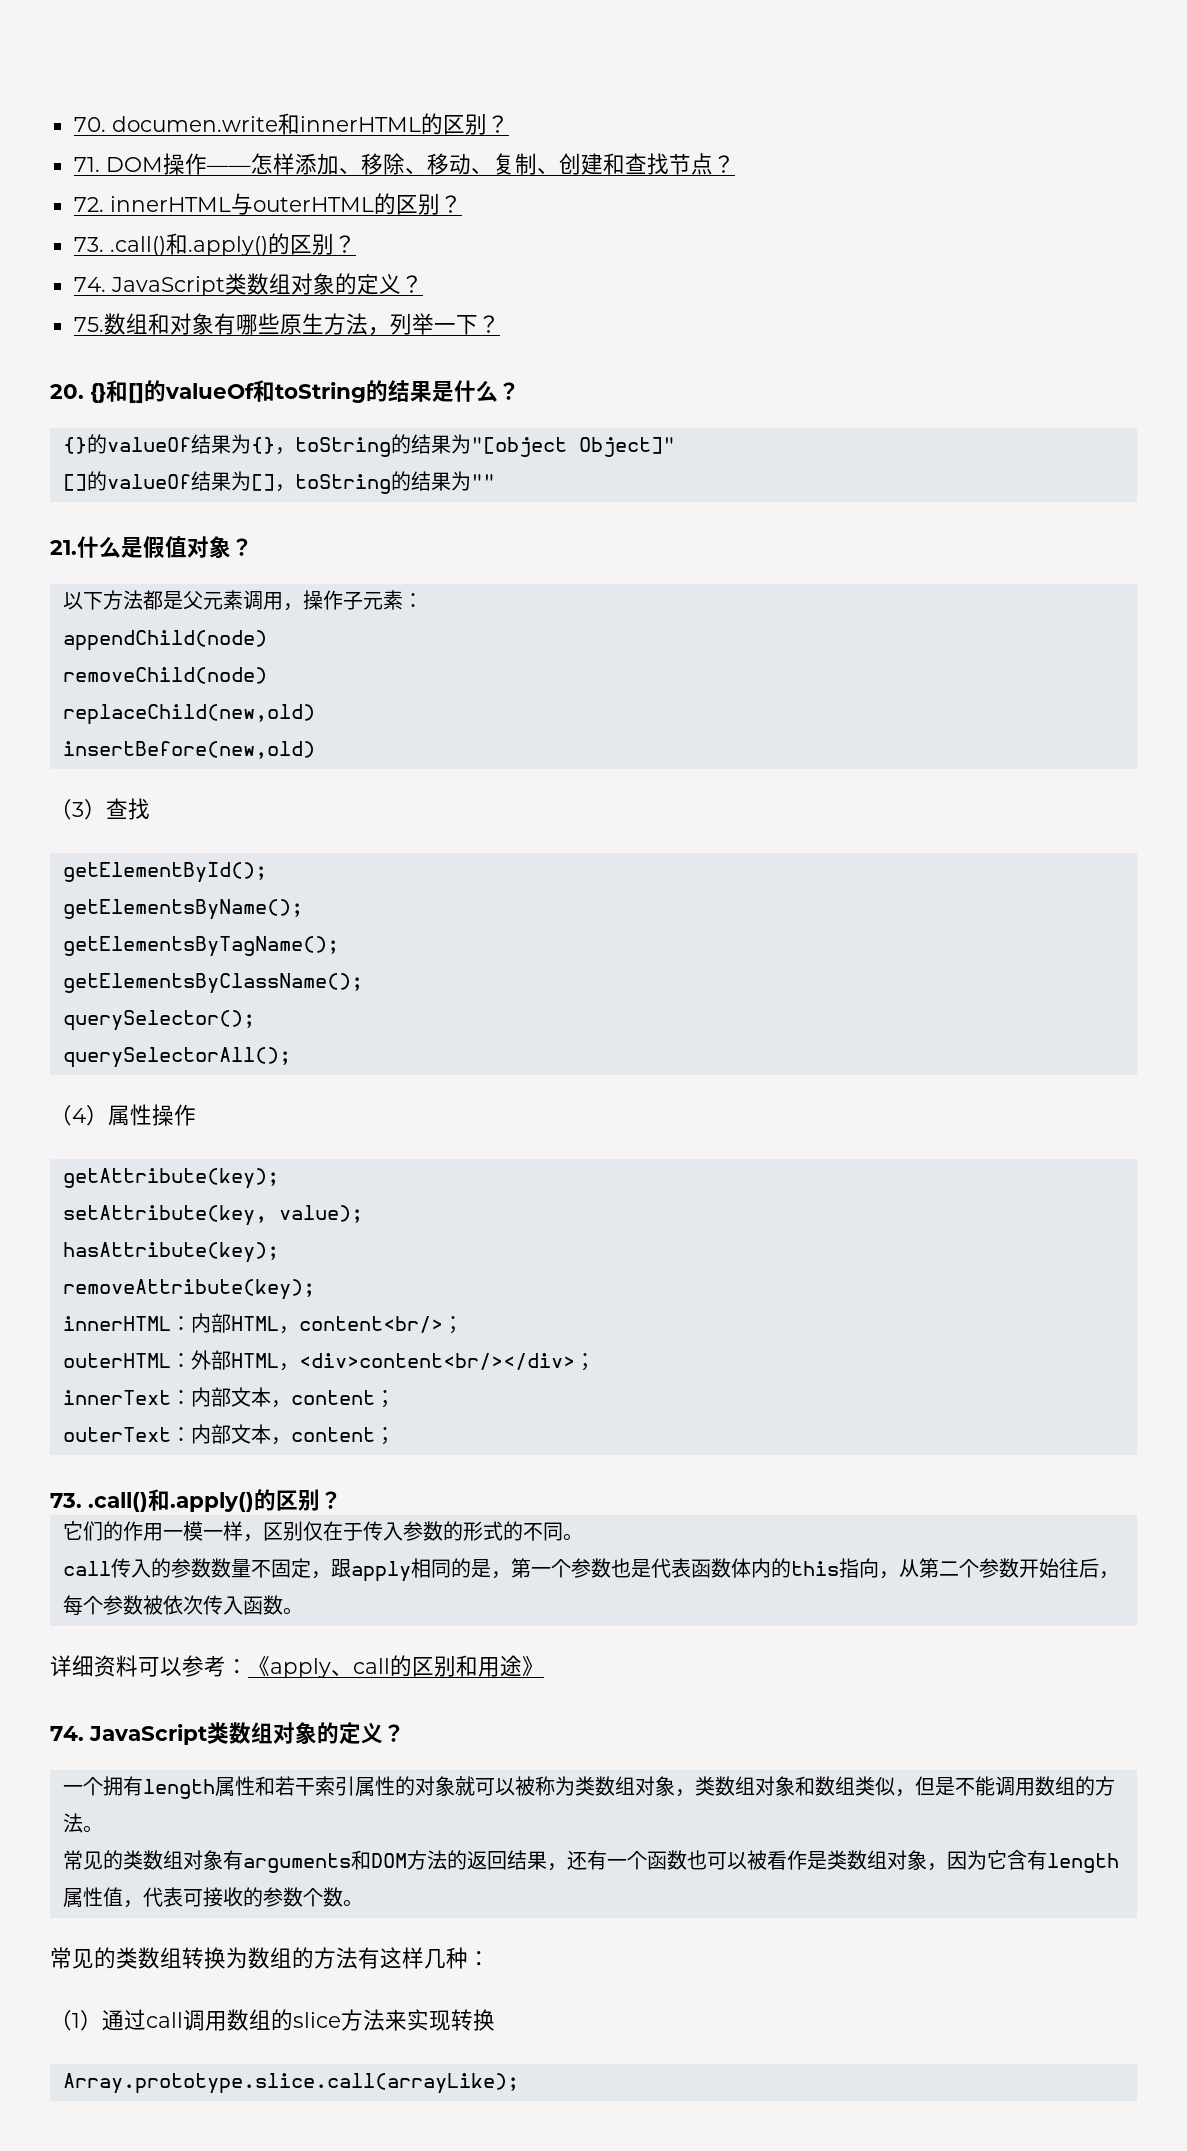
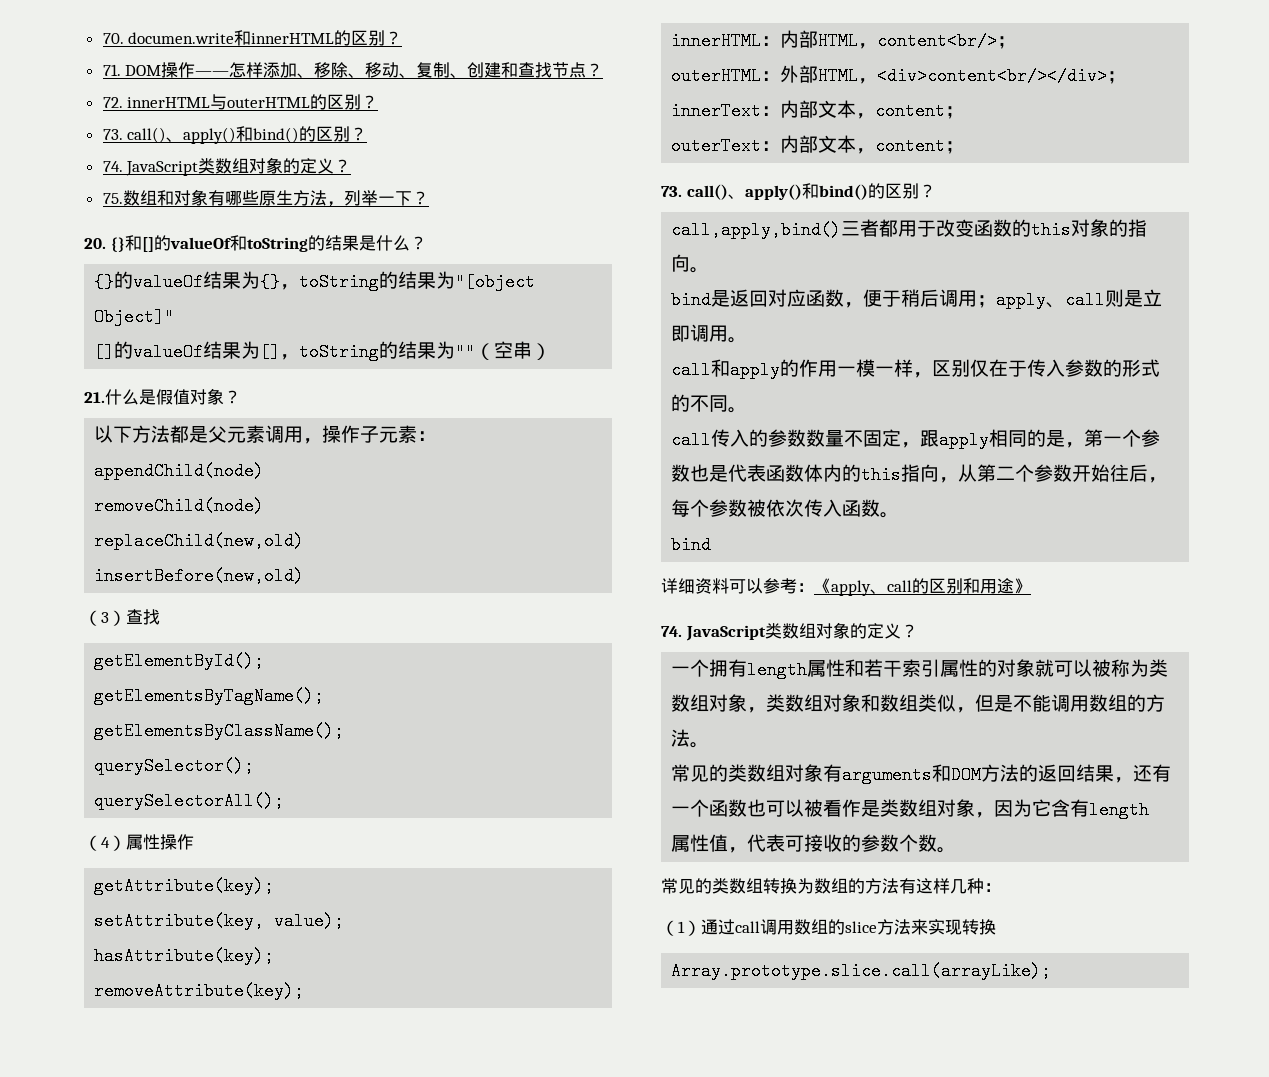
  72. innerHTML与outerHTML的区别？
- 73. .call()和.apply()的区别？
+ 73. call()、apply()和bind()的区别？
- []的valueOf结果为[]，toString的结果为""
+ []的valueOf结果为[]，toString的结果为""（空串）
- getElementsByName();
  outerText：内部文本，content；
- 73. .call()和.apply()的区别？
- 它们的作用一模一样，区别仅在于传入参数的形式的不同。
+ 73. call()、apply()和bind()的区别？
+ call,apply,bind()三者都用于改变函数的this对象的指向。
+ bind是返回对应函数，便于稍后调用；apply、call则是立即调用。
+ call和apply的作用一模一样，区别仅在于传入参数的形式的不同。
  call传入的参数数量不固定，跟apply相同的是，第一个参数也是代表函数体内的this指向，从第二个参数开始往后，每个参数被依次传入函数。
+ bind

